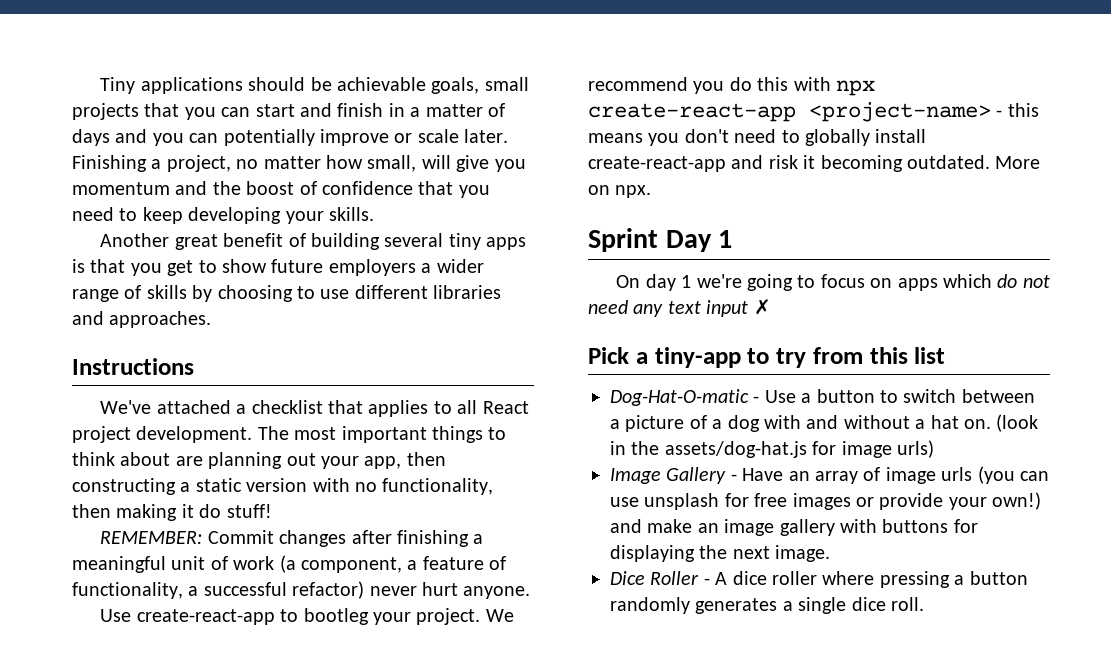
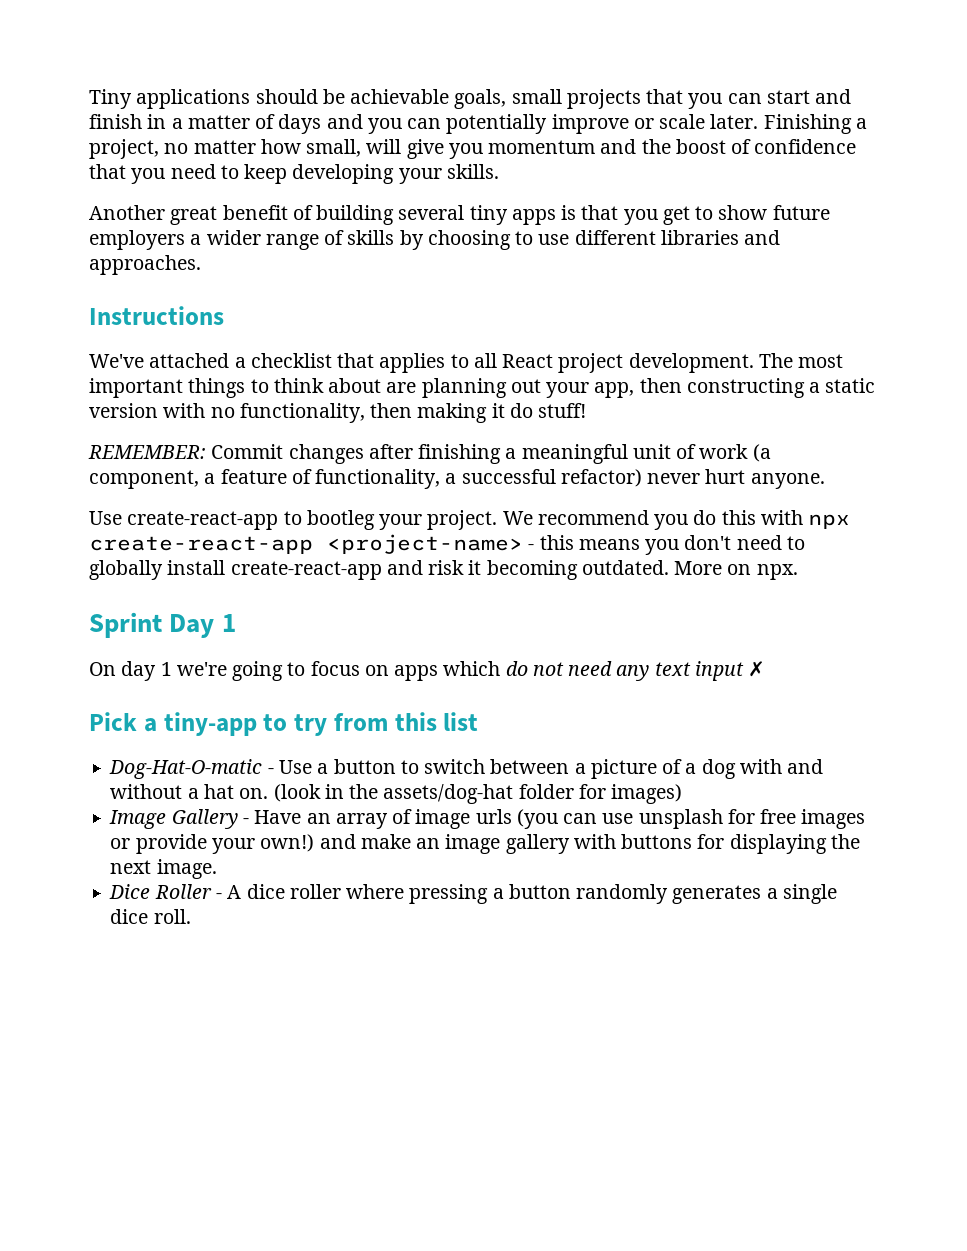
- (look in the assets/dog-hat.js for image urls)
+ (look in the assets/dog-hat folder for images)

